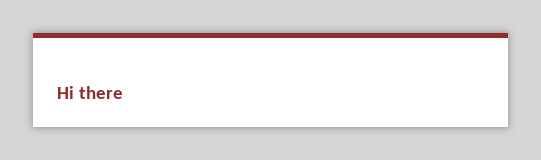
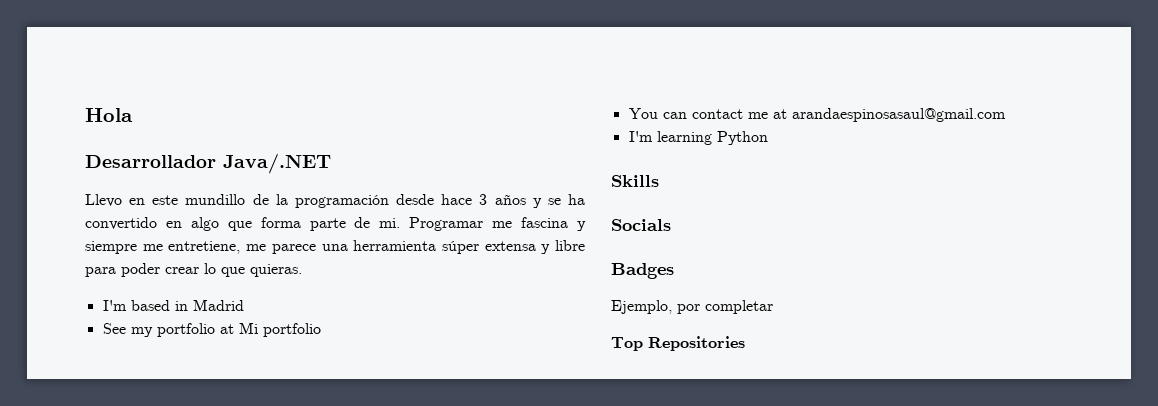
- Hi there
+ Hola
+ Desarrollador Java/.NET
+ Llevo en este mundillo de la programación desde hace 3 años y se ha convertido en algo que forma parte de mi. Programar me fascina y siempre me entretiene, me parece una herramienta súper extensa y libre para poder crear lo que quieras.
+ I'm based in Madrid
+ See my portfolio at Mi portfolio
+ You can contact me at arandaespinosasaul@gmail.com
+ I'm learning Python
+ Skills
+ Socials
+ Badges
+ Ejemplo, por completar
+ Top Repositories

